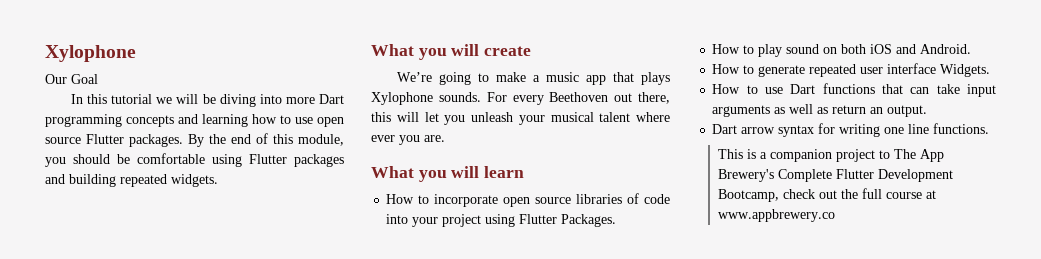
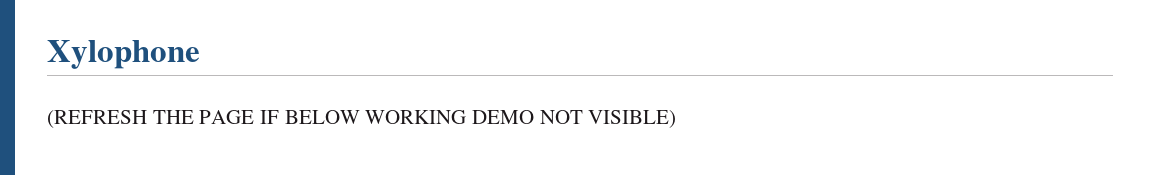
- Our Goal
- In this tutorial we will be diving into more Dart programming concepts and learning how to use open source Flutter packages. By the end of this module, you should be comfortable using Flutter packages and building repeated widgets.
- What you will create
- We’re going to make a music app that plays Xylophone sounds. For every Beethoven out there, this will let you unleash your musical talent where ever you are.
- What you will learn
- How to incorporate open source libraries of code into your project using Flutter Packages.
- How to play sound on both iOS and Android.
- How to generate repeated user interface Widgets.
- How to use Dart functions that can take input arguments as well as return an output.
- Dart arrow syntax for writing one line functions.
- This is a companion project to The App Brewery's Complete Flutter Development Bootcamp, check out the full course at www.appbrewery.co
+ (REFRESH THE PAGE IF BELOW WORKING DEMO NOT VISIBLE)

